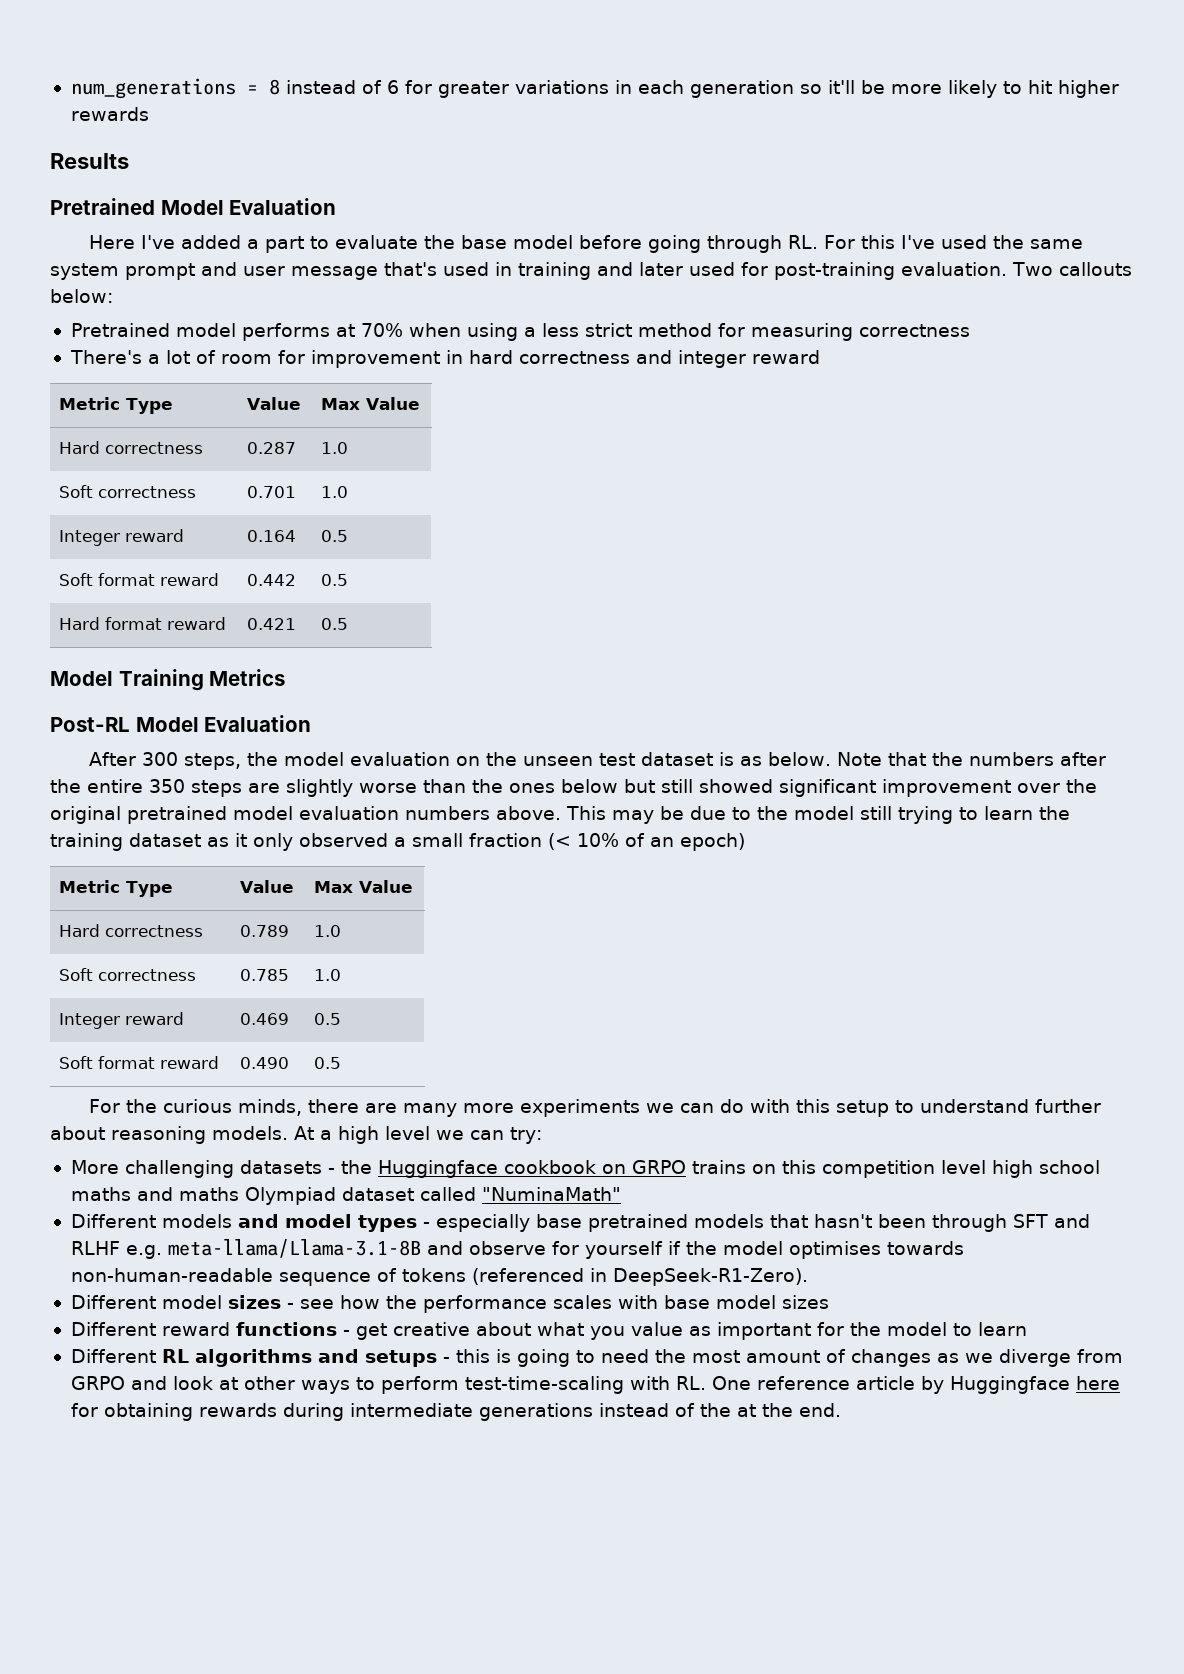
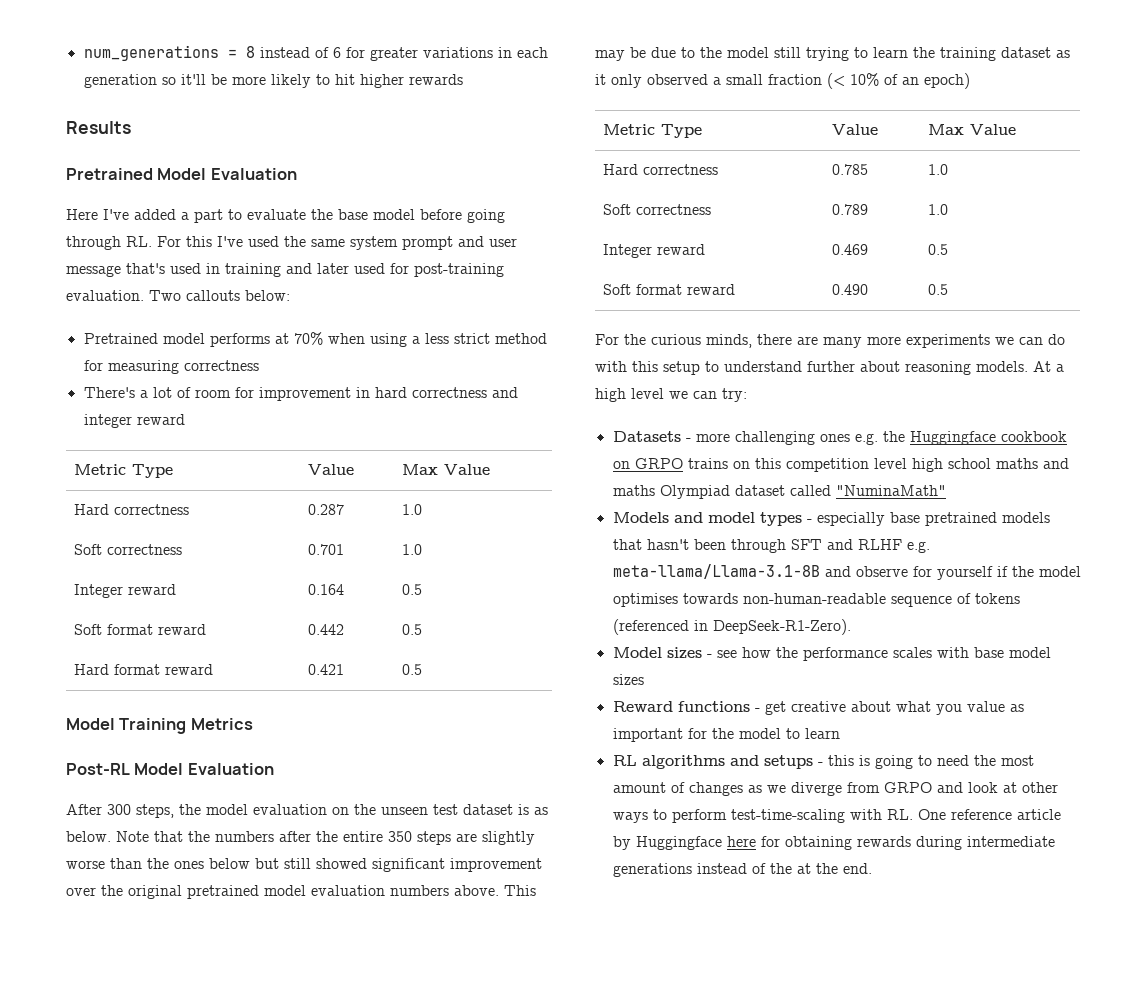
- Hard correctness | 0.789 | 1.0
- Soft correctness | 0.785 | 1.0
+ Hard correctness | 0.785 | 1.0
+ Soft correctness | 0.789 | 1.0
- More challenging datasets - the Huggingface cookbook on GRPO trains on this competition level high school maths and maths Olympiad dataset called "NuminaMath"
+ Datasets - more challenging ones e.g. the Huggingface cookbook on GRPO trains on this competition level high school maths and maths Olympiad dataset called "NuminaMath"
- Different models and model types - especially base pretrained models that hasn't been through SFT and RLHF e.g. meta-llama/Llama-3.1-8B and observe for yourself if the model optimises towards non-human-readable sequence of tokens (referenced in DeepSeek-R1-Zero).
+ Models and model types - especially base pretrained models that hasn't been through SFT and RLHF e.g. meta-llama/Llama-3.1-8B and observe for yourself if the model optimises towards non-human-readable sequence of tokens (referenced in DeepSeek-R1-Zero).
- Different model sizes - see how the performance scales with base model sizes
+ Model sizes - see how the performance scales with base model sizes
- Different reward functions - get creative about what you value as important for the model to learn
+ Reward functions - get creative about what you value as important for the model to learn
- Different RL algorithms and setups - this is going to need the most amount of changes as we diverge from GRPO and look at other ways to perform test-time-scaling with RL. One reference article by Huggingface here for obtaining rewards during intermediate generations instead of the at the end.
+ RL algorithms and setups - this is going to need the most amount of changes as we diverge from GRPO and look at other ways to perform test-time-scaling with RL. One reference article by Huggingface here for obtaining rewards during intermediate generations instead of the at the end.

